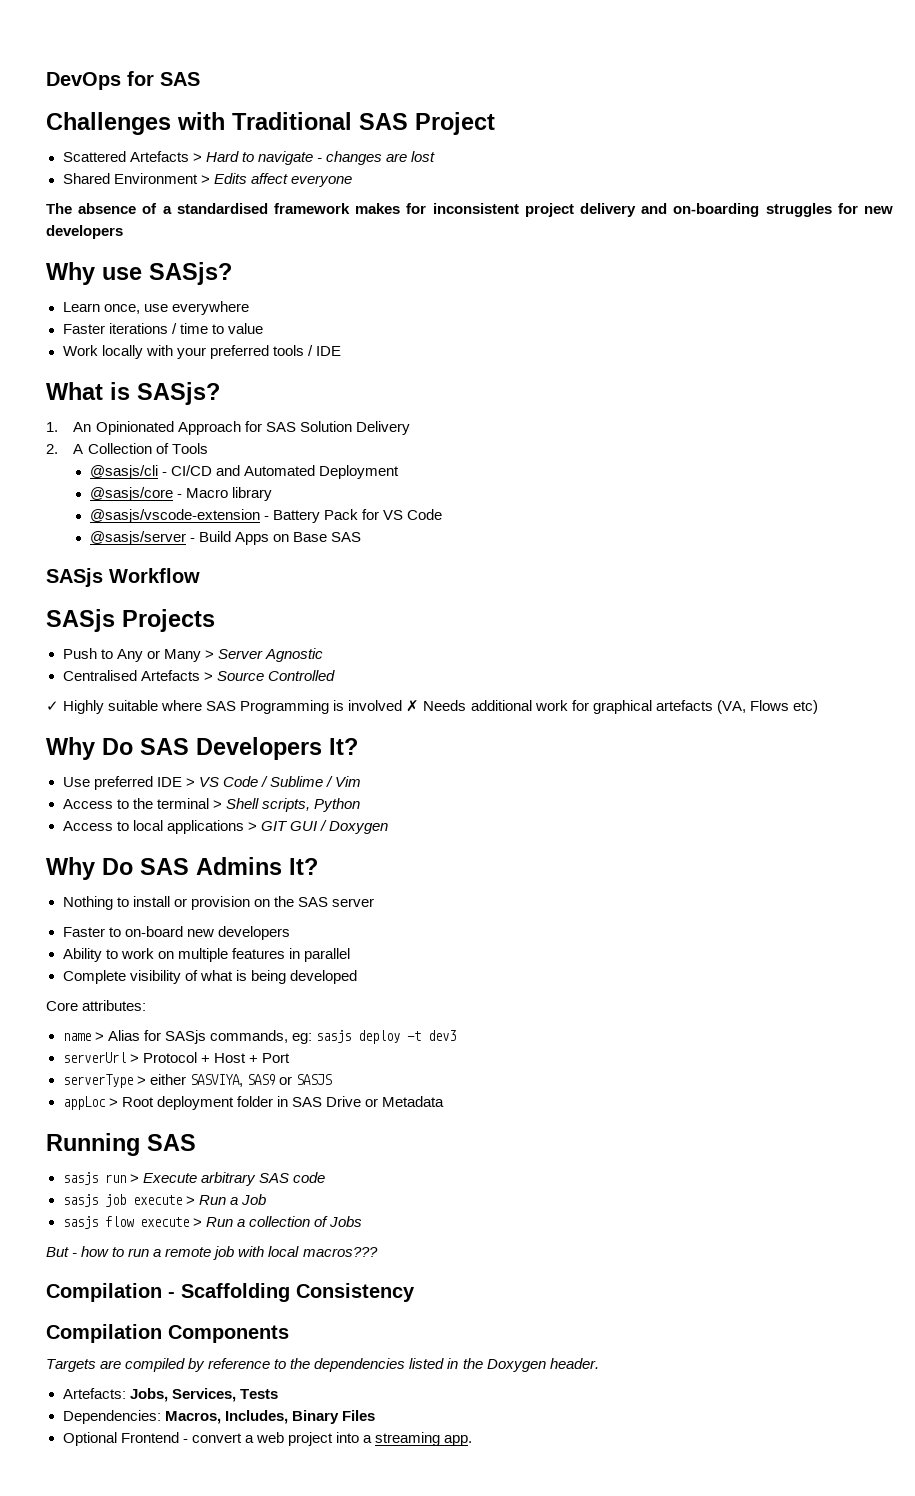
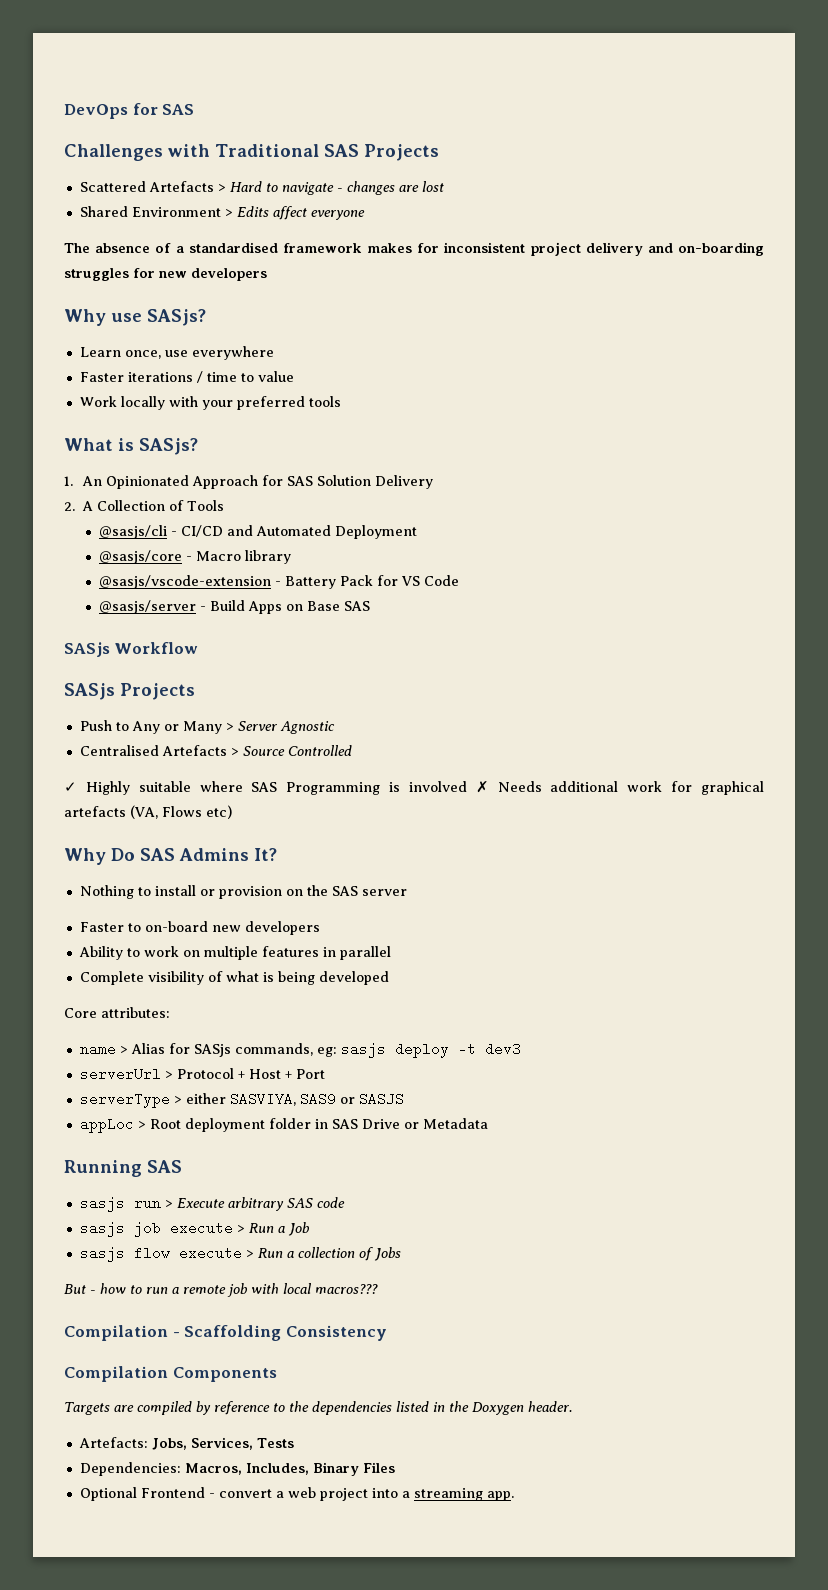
- Challenges with Traditional SAS Project
+ Challenges with Traditional SAS Projects
- Work locally with your preferred tools / IDE
+ Work locally with your preferred tools
- Why Do SAS Developers It?
- Use preferred IDE > VS Code / Sublime / Vim
- Access to the terminal > Shell scripts, Python
- Access to local applications > GIT GUI / Doxygen

